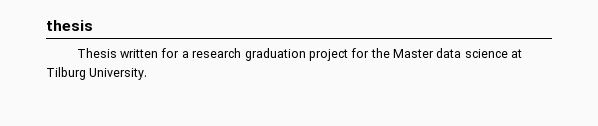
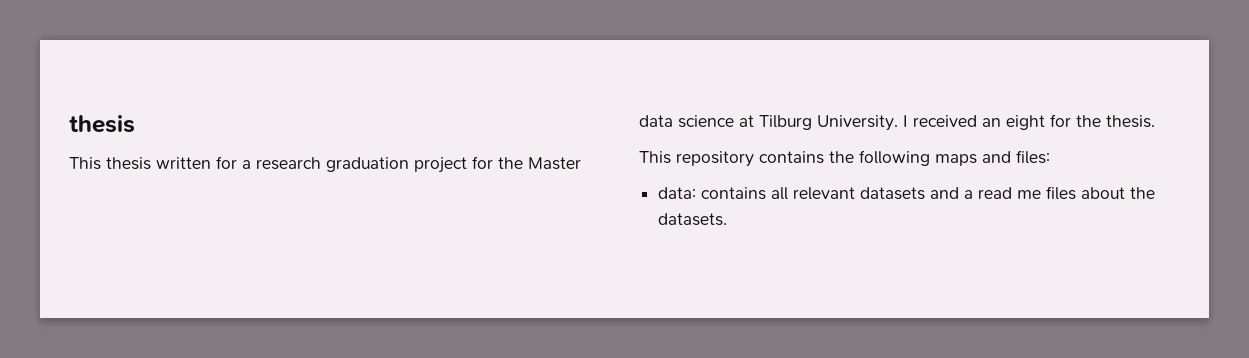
- Thesis written for a research graduation project for the Master data science at Tilburg University.
+ This thesis written for a research graduation project for the Master data science at Tilburg University.
+ I received an eight for the thesis.
+ This repository contains the following maps and files:
+ data: contains all relevant datasets and a read me files about the datasets.

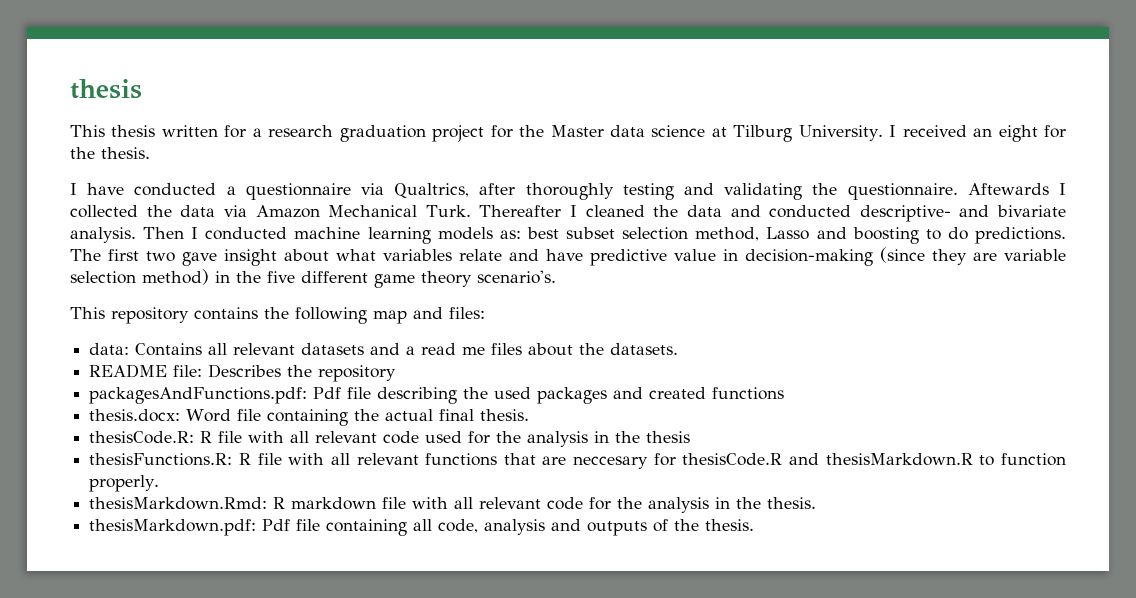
+ I have conducted a questionnaire via Qualtrics, after thoroughly testing and validating the questionnaire. Aftewards I collected the data via Amazon Mechanical Turk. Thereafter I cleaned the data and conducted descriptive- and bivariate analysis. Then I conducted machine learning models as: best subset selection method, Lasso and boosting to do predictions. The first two gave insight about what variables relate and have predictive value in decision-making (since they are variable selection method) in the five different game theory scenario's.
- This repository contains the following maps and files:
+ This repository contains the following map and files:
- data: contains all relevant datasets and a read me files about the datasets.
+ data: Contains all relevant datasets and a read me files about the datasets.
+ README file: Describes the repository
+ packagesAndFunctions.pdf: Pdf file describing the used packages and created functions
+ thesis.docx: Word file containing the actual final thesis.
+ thesisCode.R: R file with all relevant code used for the analysis in the thesis
+ thesisFunctions.R: R file with all relevant functions that are neccesary for thesisCode.R and thesisMarkdown.R to function properly.
+ thesisMarkdown.Rmd: R markdown file with all relevant code for the analysis in the thesis.
+ thesisMarkdown.pdf: Pdf file containing all code, analysis and outputs of the thesis.

